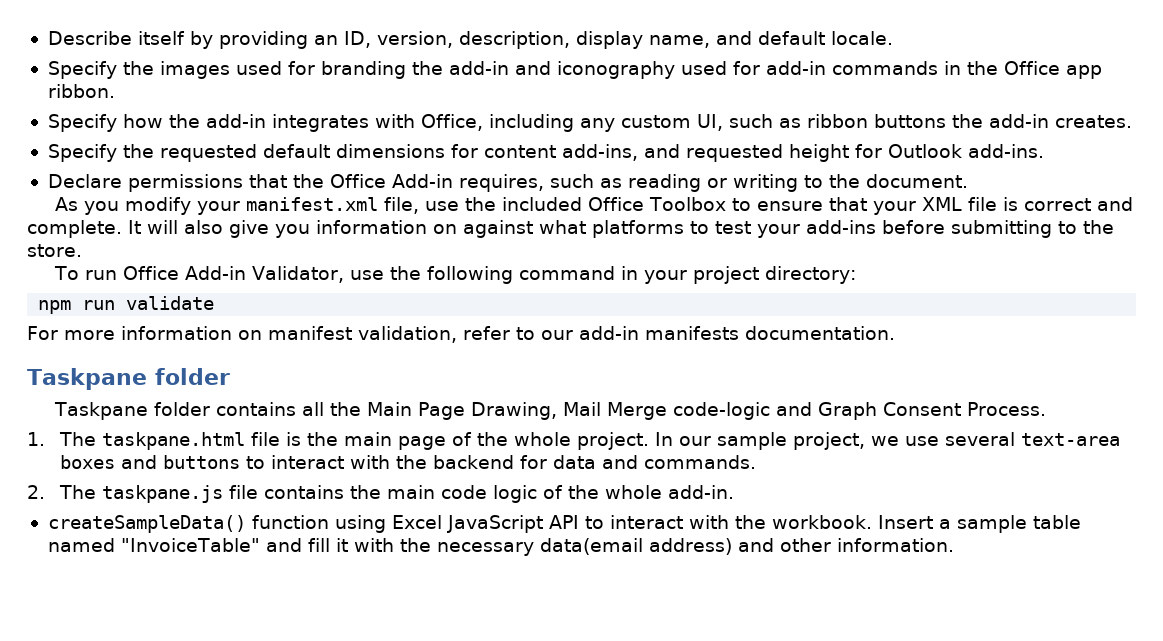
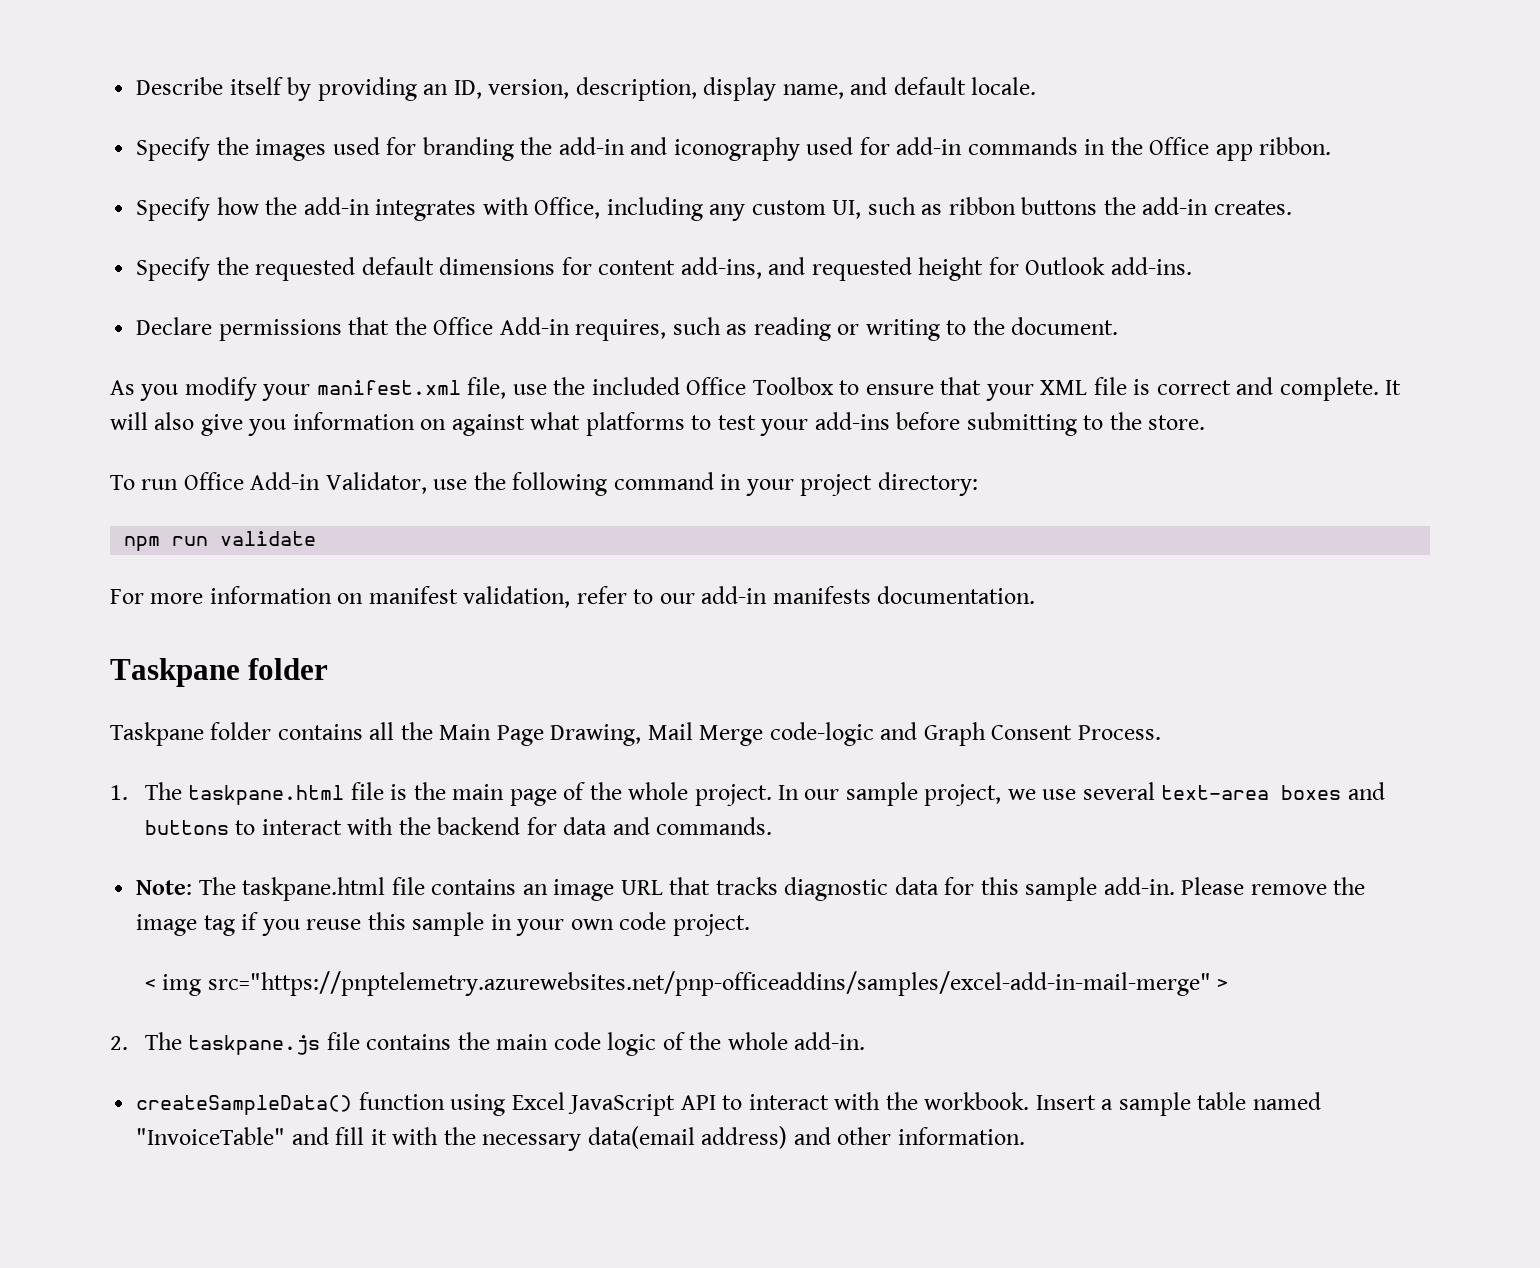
+ Note: The taskpane.html file contains an image URL that tracks diagnostic data for this sample add-in. Please remove the image tag if you reuse this sample in your own code project.
+ < img src="https://pnptelemetry.azurewebsites.net/pnp-officeaddins/samples/excel-add-in-mail-merge" >

